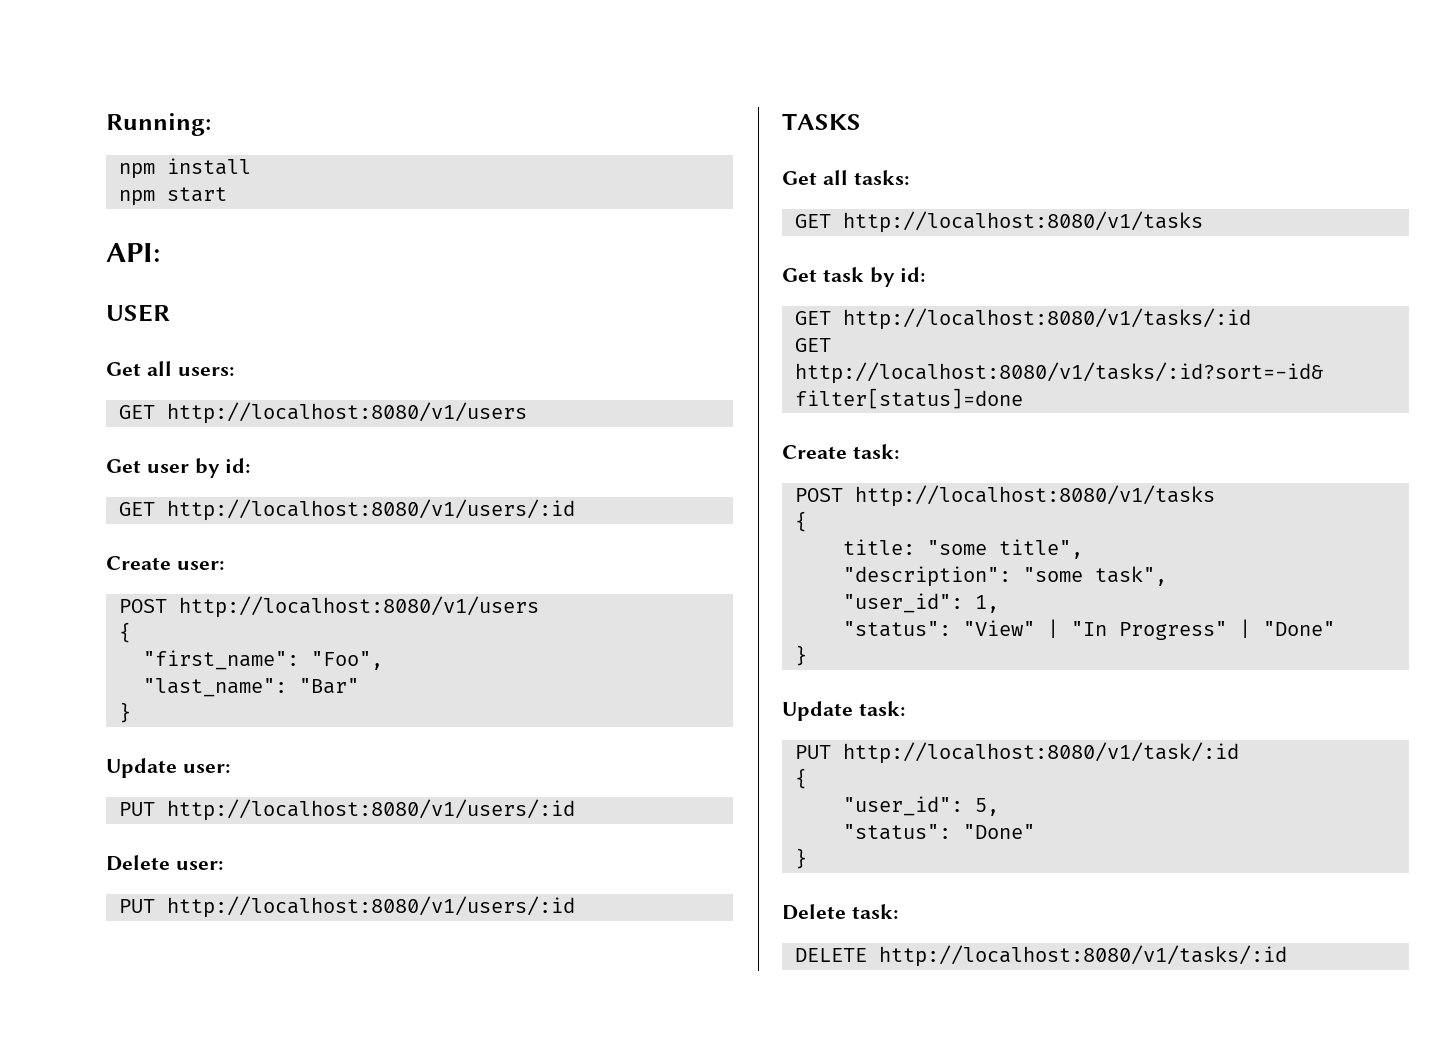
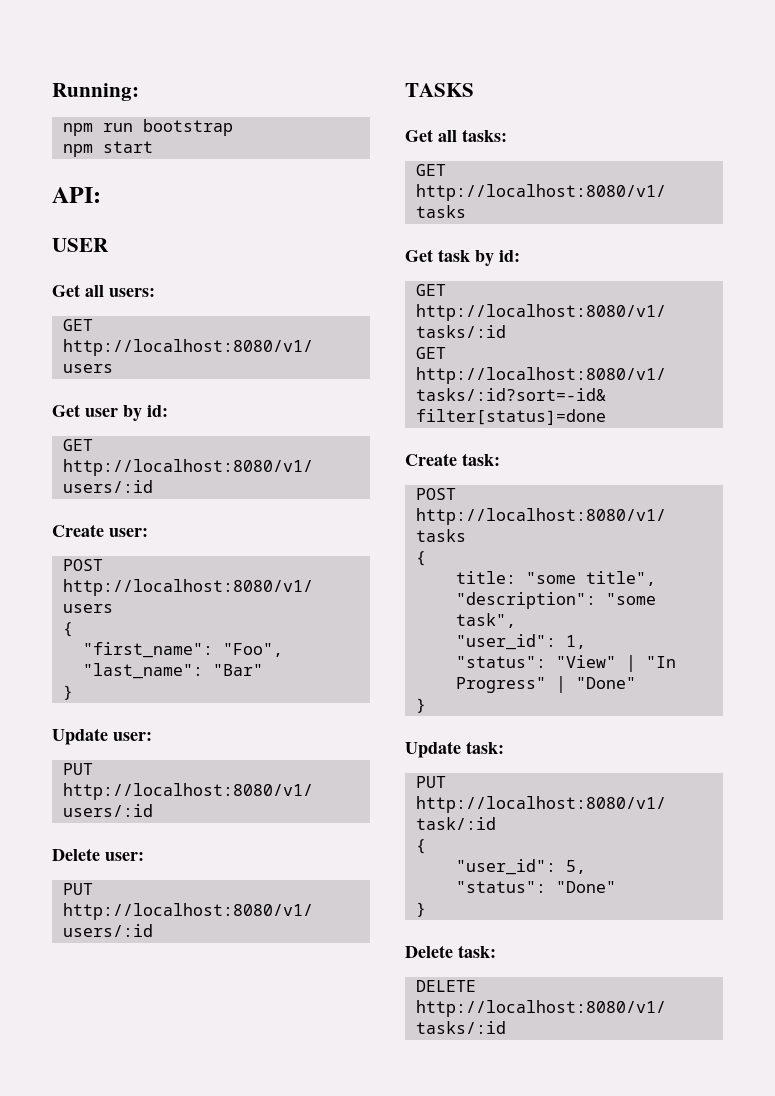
- npm install
+ npm run bootstrap

